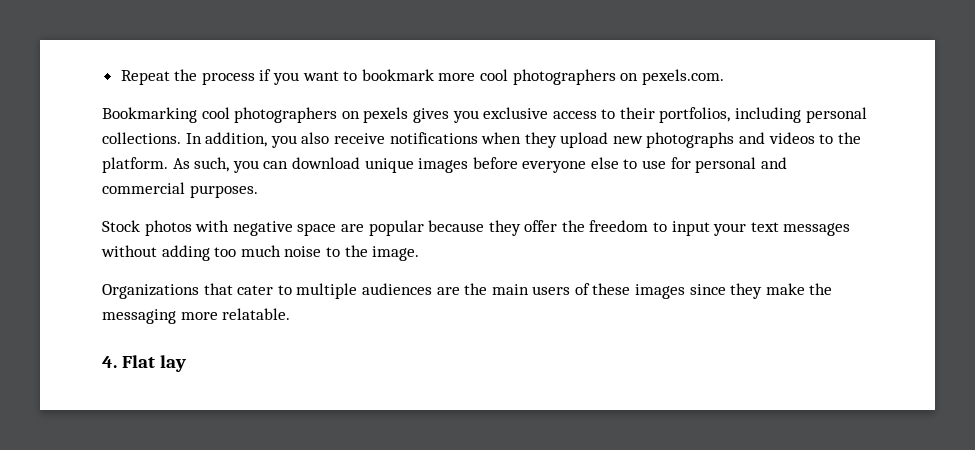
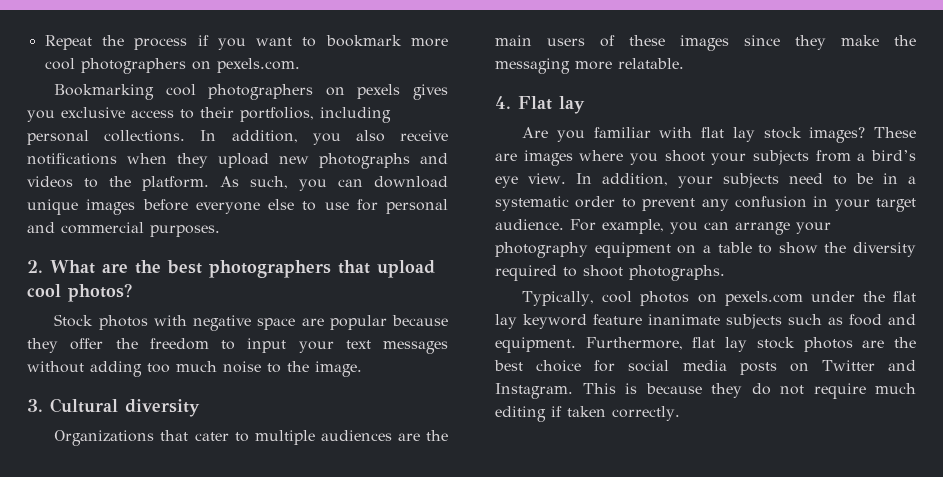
+ 2. What are the best photographers that upload cool photos?
+ 3. Cultural diversity
+ Are you familiar with flat lay stock images? These are images where you shoot your subjects from a bird’s eye view. In addition, your subjects need to be in a systematic order to prevent any confusion in your target audience. For example, you can arrange your photography equipment on a table to show the diversity required to shoot photographs.
+ Typically, cool photos on pexels.com under the flat lay keyword feature inanimate subjects such as food and equipment. Furthermore, flat lay stock photos are the best choice for social media posts on Twitter and Instagram. This is because they do not require much editing if taken correctly.

